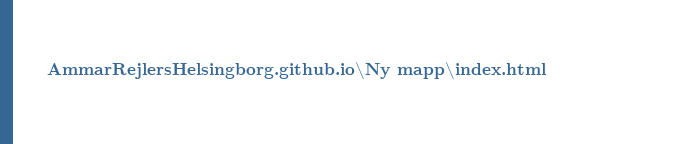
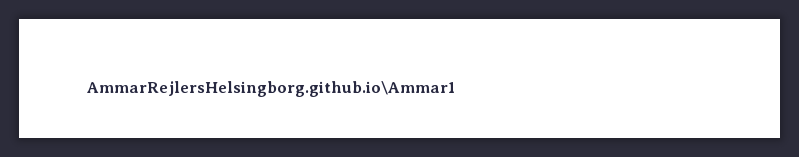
- AmmarRejlersHelsingborg.github.io\Ny mapp\index.html
+ AmmarRejlersHelsingborg.github.io\Ammar1

